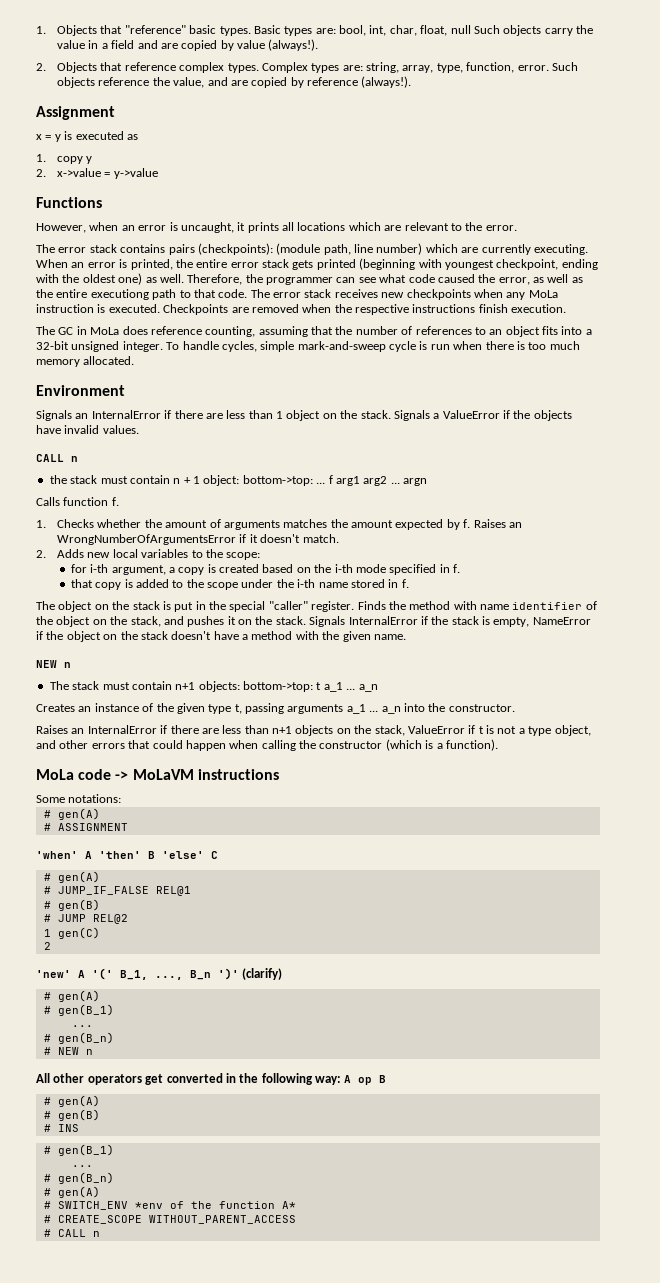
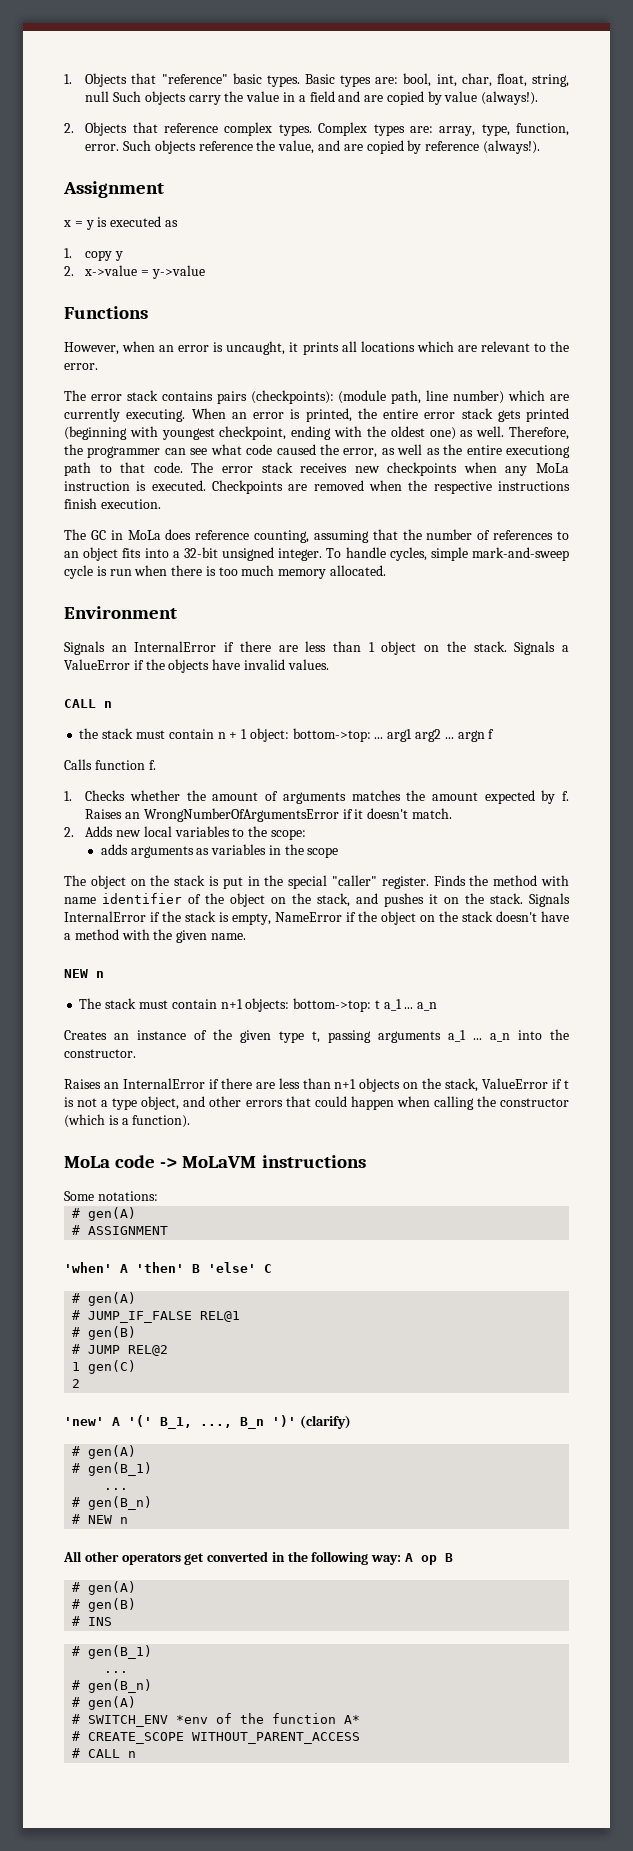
- Basic types are: bool, int, char, float, null Such objects carry the value in a field and are copied by value (always!).
+ Basic types are: bool, int, char, float, string, null Such objects carry the value in a field and are copied by value (always!).
- Complex types are: string, array, type, function, error.
+ Complex types are: array, type, function, error.
- the stack must contain n + 1 object: bottom->top: ... f arg1 arg2 ... argn
+ the stack must contain n + 1 object: bottom->top: ... arg1 arg2 ... argn f
- for i-th argument, a copy is created based on the i-th mode specified in f.
- that copy is added to the scope under the i-th name stored in f.
+ adds arguments as variables in the scope

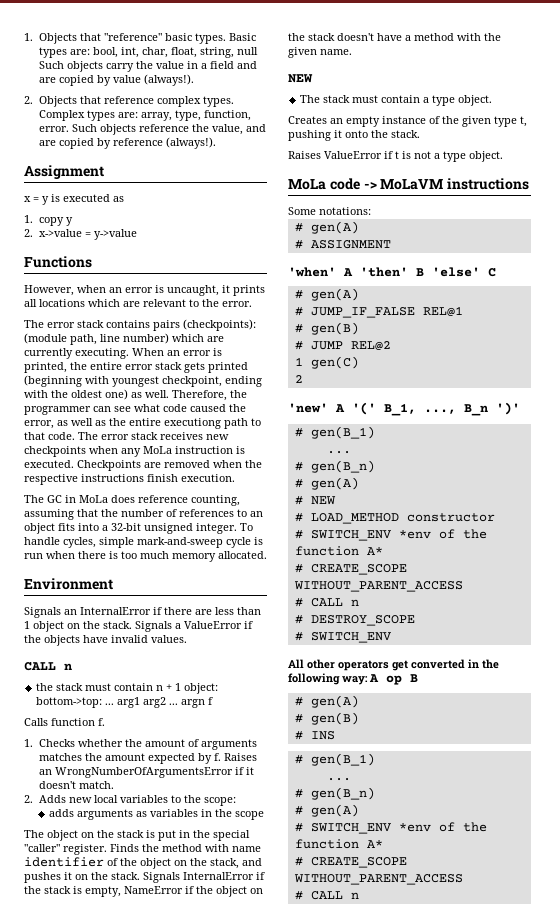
  Signals InternalError if the stack is empty, NameError if the object on the stack doesn't have a method with the given name.
- NEW n
+ NEW
- The stack must contain n+1 objects: bottom->top: t a_1 ... a_n
+ The stack must contain a type object.
- Creates an instance of the given type t, passing arguments a_1 ... a_n into the constructor.
- Raises an InternalError if there are less than n+1 objects on the stack, ValueError if t is not a type object, and other errors that could happen when calling the constructor (which is a function).
+ Creates an empty instance of the given type t, pushing it onto the stack.
+ Raises ValueError if t is not a type object.
- 'new' A '(' B_1, ..., B_n ')' (clarify)
- # gen(A)
+ 'new' A '(' B_1, ..., B_n ')'
  # gen(B_1)
  ...
  # gen(B_n)
+ # gen(A)
- # NEW n
+ # NEW
+ # LOAD_METHOD constructor
+ # SWITCH_ENV *env of the function A*
+ # CREATE_SCOPE WITHOUT_PARENT_ACCESS
+ # CALL n
+ # DESTROY_SCOPE
+ # SWITCH_ENV

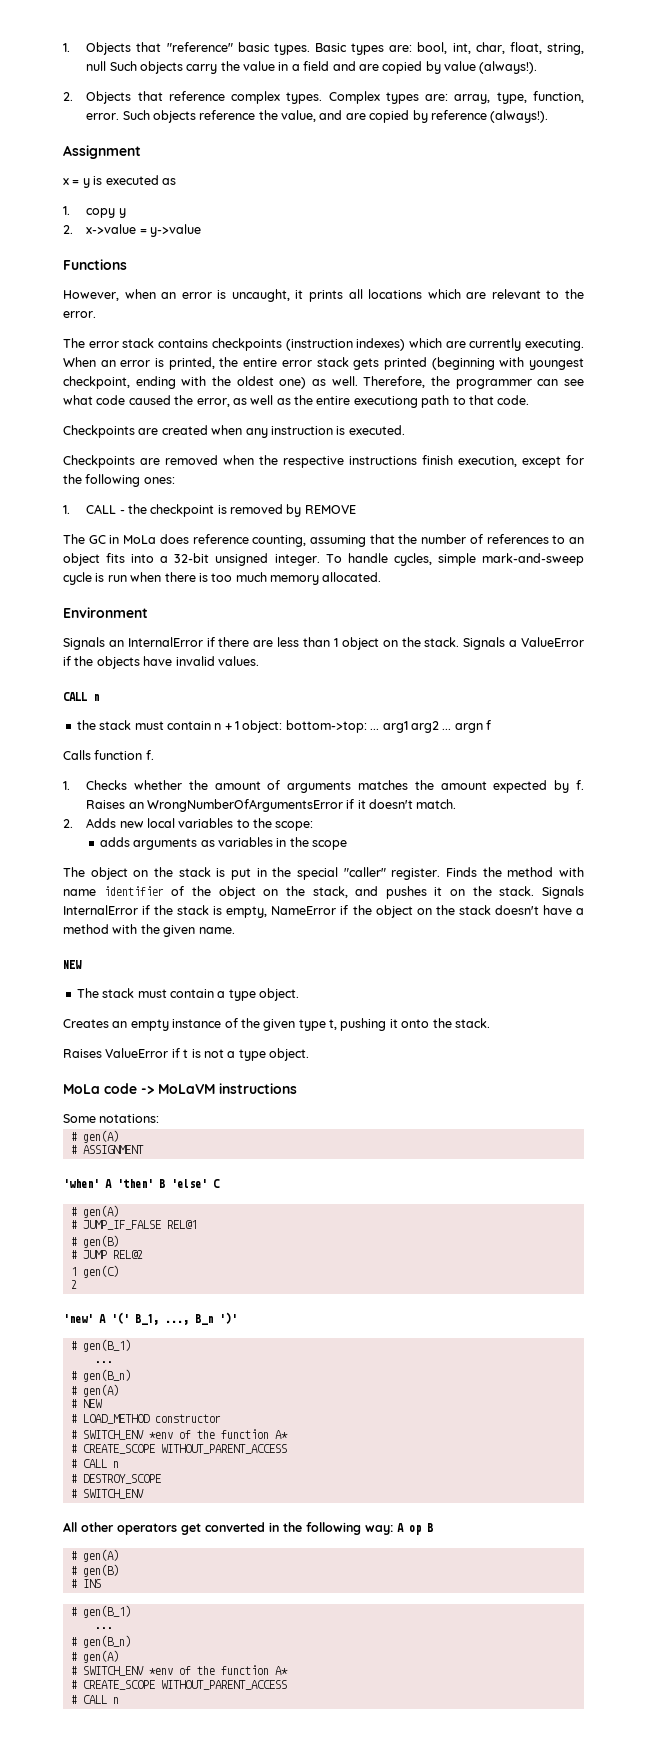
- The error stack contains pairs (checkpoints): (module path, line number) which are currently executing.
+ The error stack contains checkpoints (instruction indexes) which are currently executing.
- Therefore, the programmer can see what code caused the error, as well as the entire executiong path to that code. The error stack receives new checkpoints when any MoLa instruction is executed. Checkpoints are removed when the respective instructions finish execution.
+ Therefore, the programmer can see what code caused the error, as well as the entire executiong path to that code.
+ Checkpoints are created when any instruction is executed.
+ Checkpoints are removed when the respective instructions finish execution, except for the following ones:
+ 1. CALL - the checkpoint is removed by REMOVE

